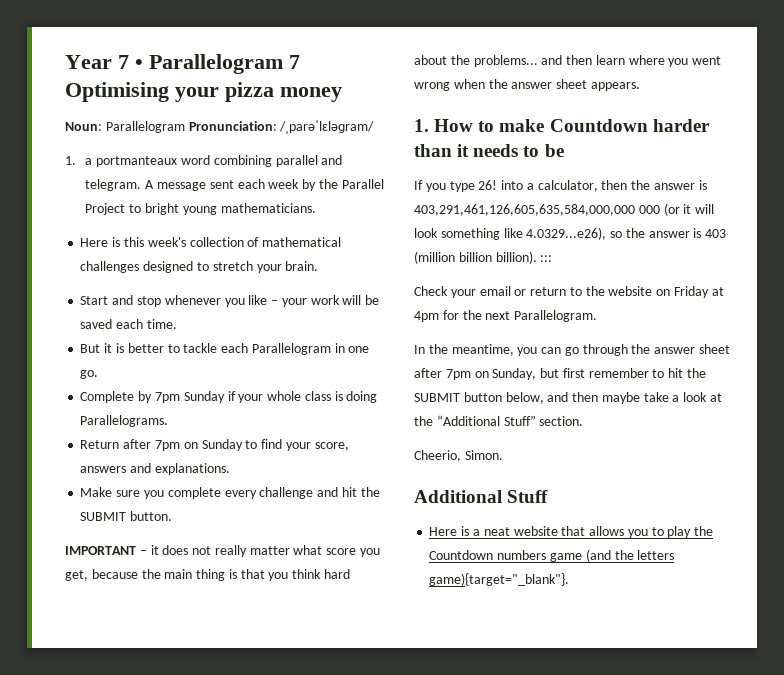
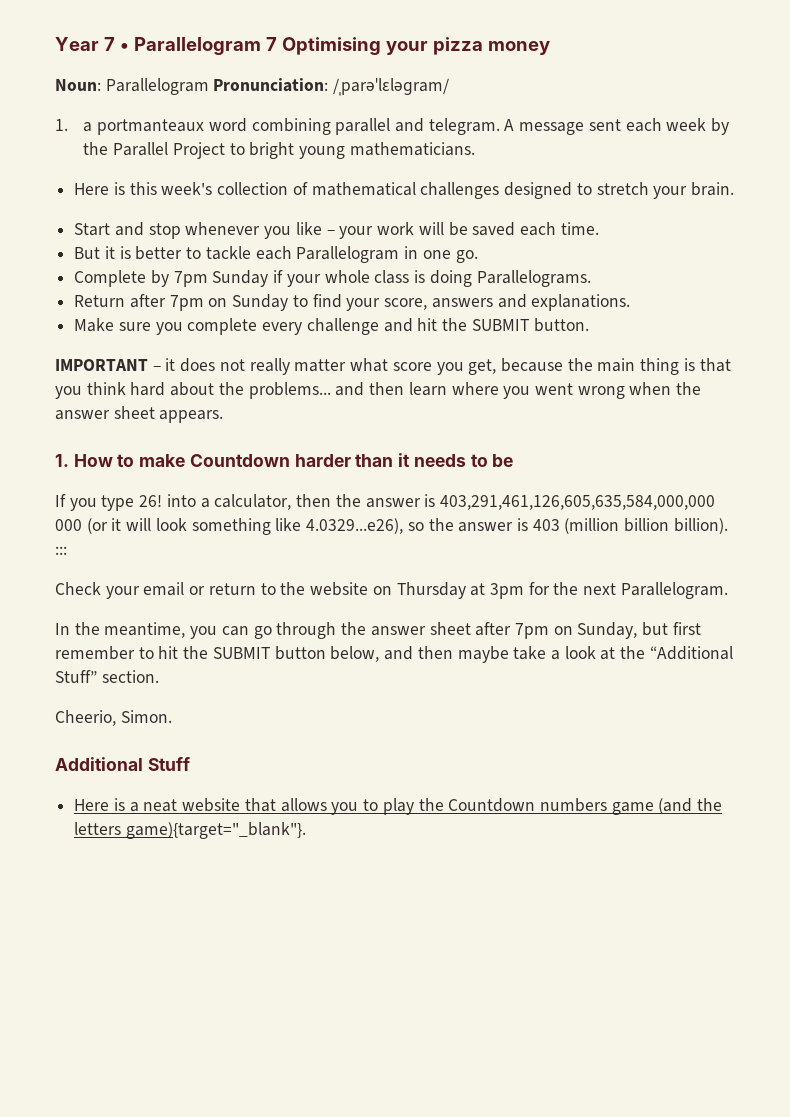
- Check your email or return to the website on Friday at 4pm for the next Parallelogram.
+ Check your email or return to the website on Thursday at 3pm for the next Parallelogram.

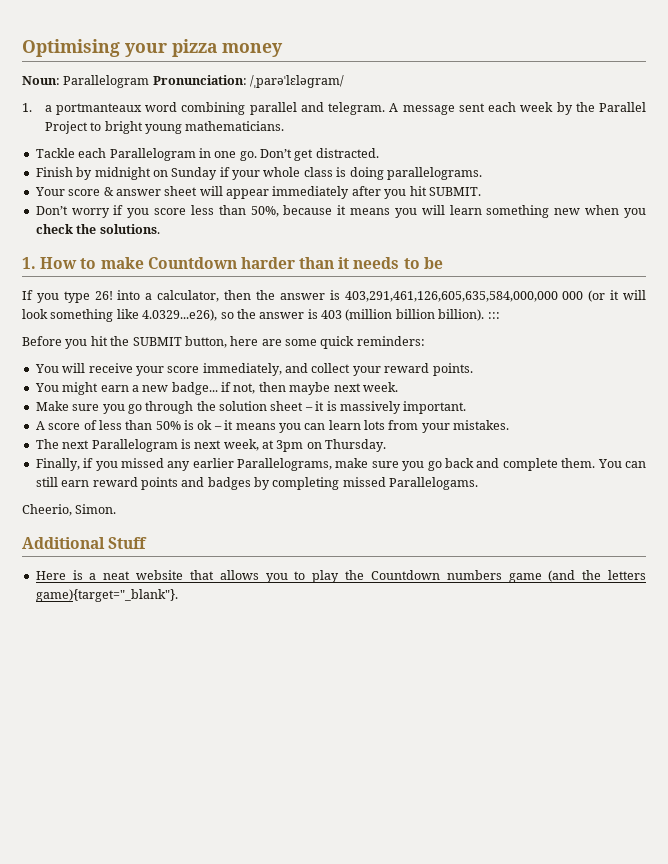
- Year 7 • Parallelogram 7 Optimising your pizza money
+ Optimising your pizza money
- Here is this week's collection of mathematical challenges designed to stretch your brain.
- Start and stop whenever you like – your work will be saved each time.
- But it is better to tackle each Parallelogram in one go.
- Complete by 7pm Sunday if your whole class is doing Parallelograms.
- Return after 7pm on Sunday to find your score, answers and explanations.
- Make sure you complete every challenge and hit the SUBMIT button.
- IMPORTANT – it does not really matter what score you get, because the main thing is that you think hard about the problems... and then learn where you went wrong when the answer sheet appears.
+ Tackle each Parallelogram in one go. Don’t get distracted.
+ Finish by midnight on Sunday if your whole class is doing parallelograms.
+ Your score & answer sheet will appear immediately after you hit SUBMIT.
+ Don’t worry if you score less than 50%, because it means you will learn something new when you check the solutions.
- Check your email or return to the website on Thursday at 3pm for the next Parallelogram.
- In the meantime, you can go through the answer sheet after 7pm on Sunday, but first remember to hit the SUBMIT button below, and then maybe take a look at the “Additional Stuff” section.
+ Before you hit the SUBMIT button, here are some quick reminders:
+ You will receive your score immediately, and collect your reward points.
+ You might earn a new badge... if not, then maybe next week.
+ Make sure you go through the solution sheet – it is massively important.
+ A score of less than 50% is ok – it means you can learn lots from your mistakes.
+ The next Parallelogram is next week, at 3pm on Thursday.
+ Finally, if you missed any earlier Parallelograms, make sure you go back and complete them. You can still earn reward points and badges by completing missed Parallelogams.

